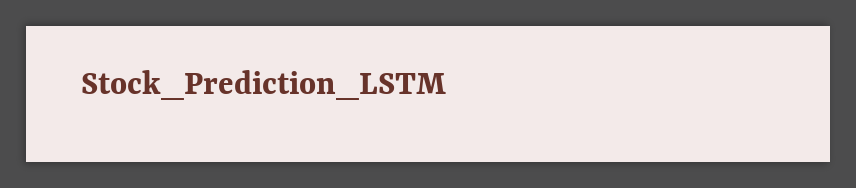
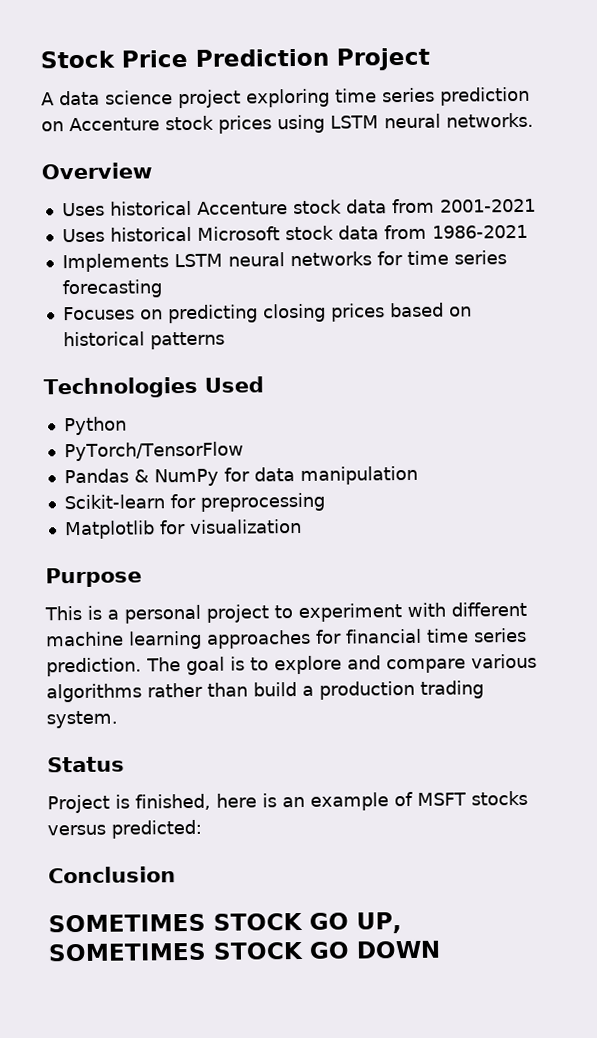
- Stock_Prediction_LSTM
+ Stock Price Prediction Project
+ A data science project exploring time series prediction on Accenture stock prices using LSTM neural networks.
+ Overview
+ Uses historical Accenture stock data from 2001-2021
+ Uses historical Microsoft stock data from 1986-2021
+ Implements LSTM neural networks for time series forecasting
+ Focuses on predicting closing prices based on historical patterns
+ Technologies Used
+ Python
+ PyTorch/TensorFlow
+ Pandas & NumPy for data manipulation
+ Scikit-learn for preprocessing
+ Matplotlib for visualization
+ Purpose
+ This is a personal project to experiment with different machine learning approaches for financial time series prediction. The goal is to explore and compare various algorithms rather than build a production trading system.
+ Status
+ Project is finished, here is an example of MSFT stocks versus predicted:
+ Conclusion
+ SOMETIMES STOCK GO UP, SOMETIMES STOCK GO DOWN

